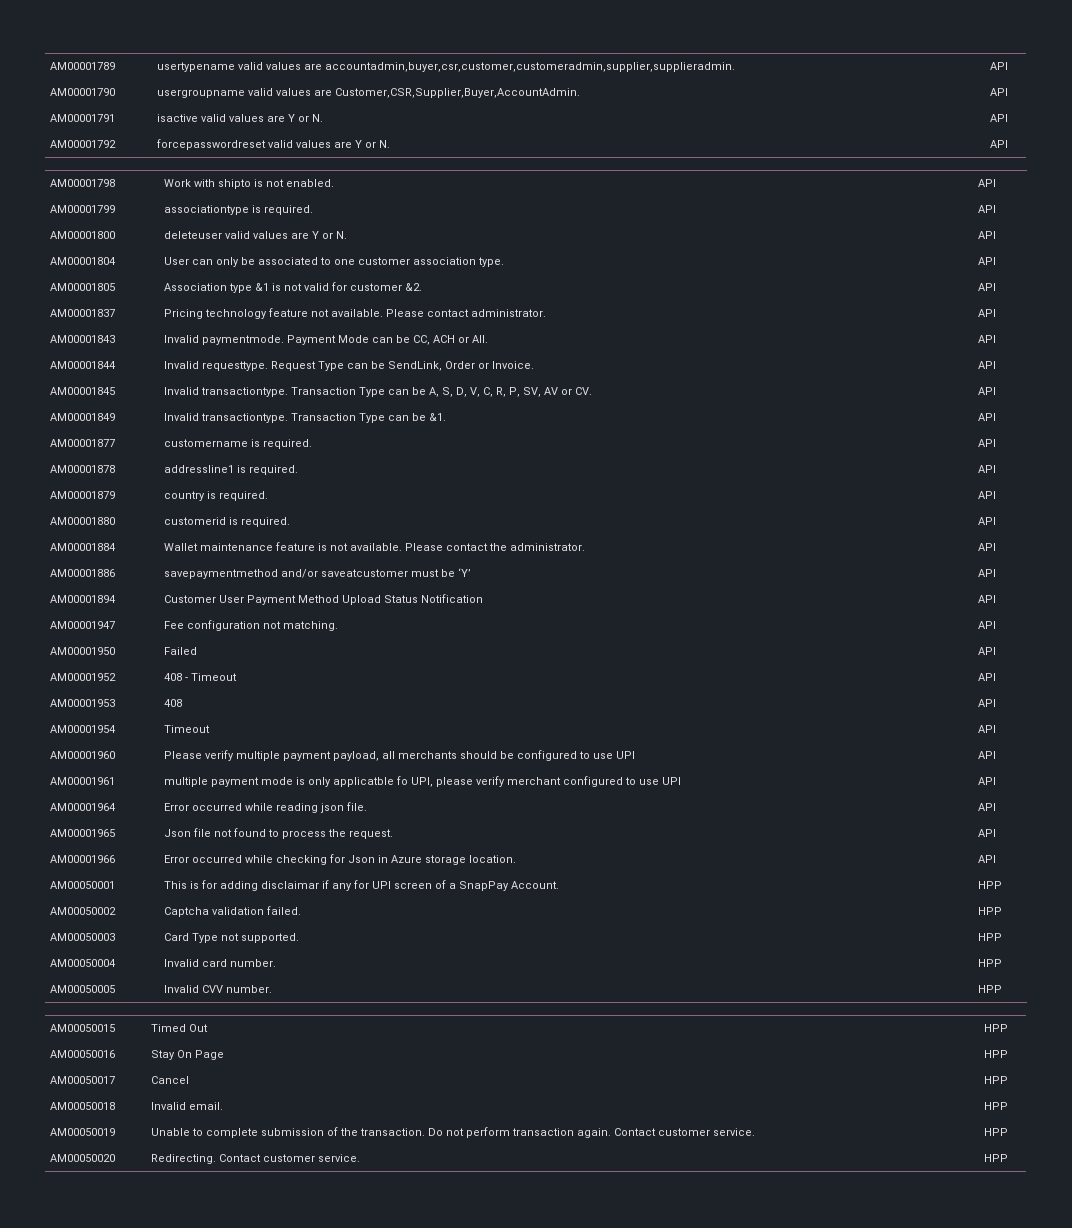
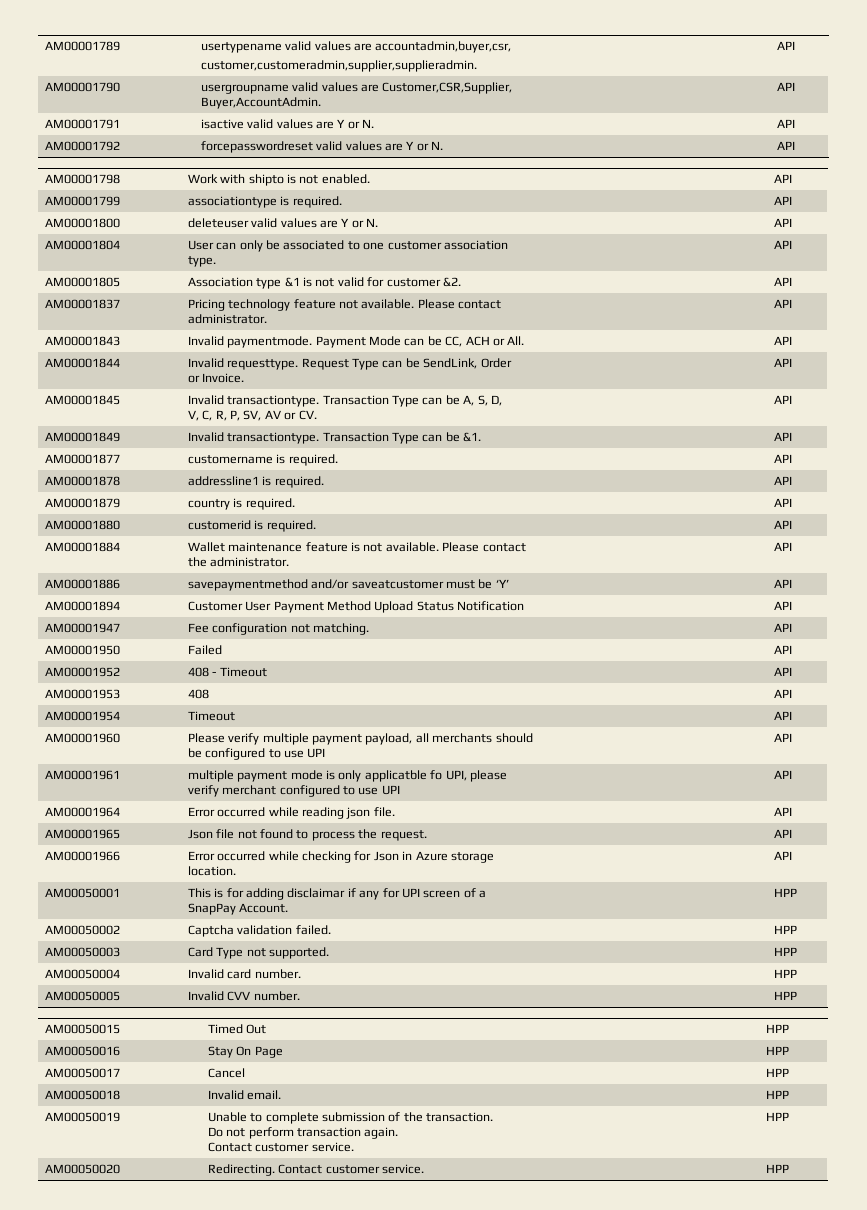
- AM00001789 | usertypename valid values are accountadmin,buyer,csr,customer,customeradmin,supplier,supplieradmin. | API
+ AM00001789 | usertypename valid values are accountadmin,buyer,csr,
+ customer,customeradmin,supplier,supplieradmin. | API
- AM00001790 | usergroupname valid values are Customer,CSR,Supplier,Buyer,AccountAdmin. | API
+ AM00001790 | usergroupname valid values are Customer,CSR,Supplier,
+ Buyer,AccountAdmin. | API
- AM00001804 | User can only be associated to one customer association type. | API
+ AM00001804 | User can only be associated to one customer association
+ type. | API
- AM00001837 | Pricing technology feature not available. Please contact administrator. | API
+ AM00001837 | Pricing technology feature not available. Please contact
+ administrator. | API
- AM00001844 | Invalid requesttype. Request Type can be SendLink, Order or Invoice. | API
+ AM00001844 | Invalid requesttype. Request Type can be SendLink, Order
+ or Invoice. | API
- AM00001845 | Invalid transactiontype. Transaction Type can be A, S, D, V, C, R, P, SV, AV or CV. | API
+ AM00001845 | Invalid transactiontype. Transaction Type can be A, S, D,
+ V, C, R, P, SV, AV or CV. | API
- AM00001884 | Wallet maintenance feature is not available. Please contact the administrator. | API
+ AM00001884 | Wallet maintenance feature is not available. Please contact
+ the administrator. | API
- AM00001960 | Please verify multiple payment payload, all merchants should be configured to use UPI | API
+ AM00001960 | Please verify multiple payment payload, all merchants should
+ be configured to use UPI | API
- AM00001961 | multiple payment mode is only applicatble fo UPI, please verify merchant configured to use UPI | API
+ AM00001961 | multiple payment mode is only applicatble fo UPI, please
+ verify merchant configured to use UPI | API
- AM00001966 | Error occurred while checking for Json in Azure storage location. | API
+ AM00001966 | Error occurred while checking for Json in Azure storage
+ location. | API
- AM00050001 | This is for adding disclaimar if any for UPI screen of a SnapPay Account. | HPP
+ AM00050001 | This is for adding disclaimar if any for UPI screen of a
+ SnapPay Account. | HPP
- AM00050019 | Unable to complete submission of the transaction. Do not perform transaction again. Contact customer service. | HPP
+ AM00050019 | Unable to complete submission of the transaction.
+ Do not perform transaction again.
+ Contact customer service. | HPP

